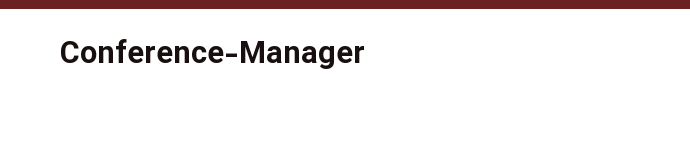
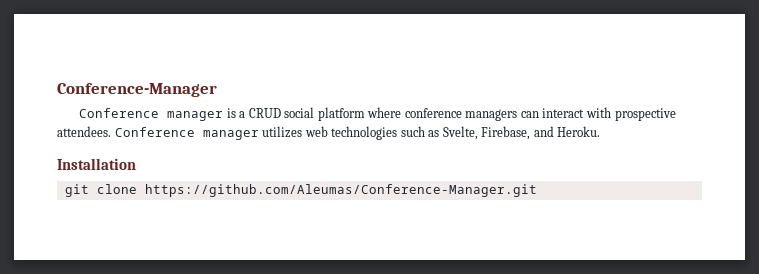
+ Conference manager is a CRUD social platform where conference managers can interact with prospective attendees. Conference manager utilizes web technologies such as Svelte, Firebase, and Heroku.
+ Installation
+ git clone https://github.com/Aleumas/Conference-Manager.git

